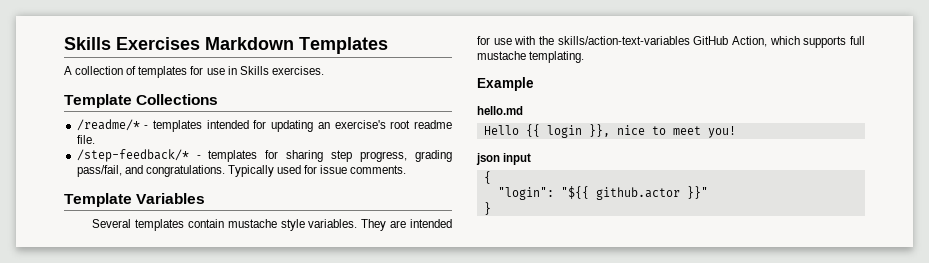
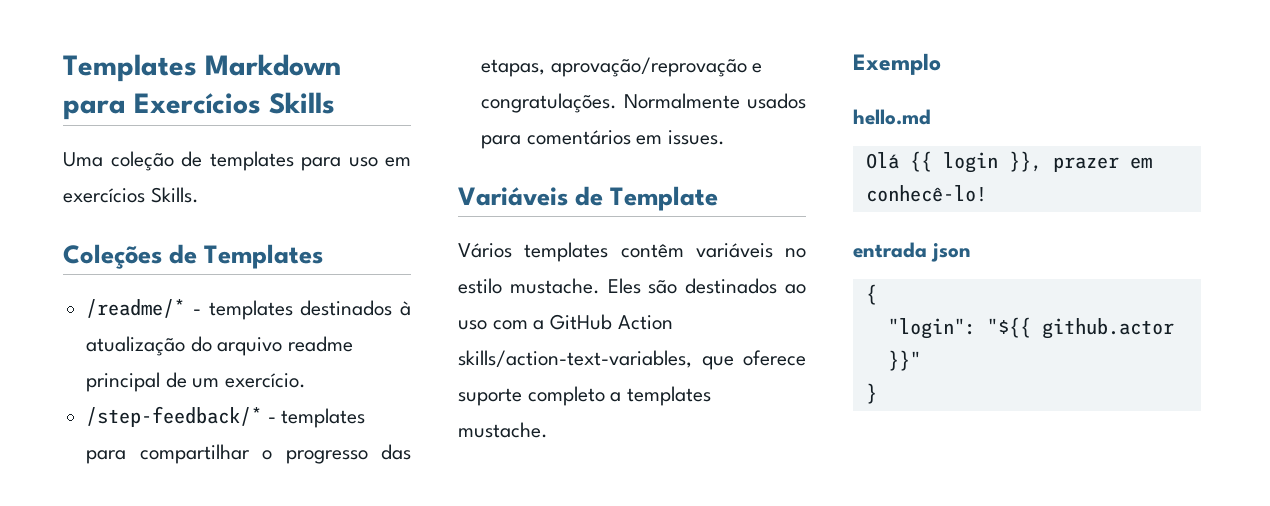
- Skills Exercises Markdown Templates
- A collection of templates for use in Skills exercises.
- Template Collections
- /readme/* - templates intended for updating an exercise's root readme file.
- /step-feedback/* - templates for sharing step progress, grading pass/fail, and congratulations. Typically used for issue comments.
- Template Variables
- Several templates contain mustache style variables. They are intended for use with the skills/action-text-variables GitHub Action, which supports full mustache templating.
- Example
+ Templates Markdown para Exercícios Skills
+ Uma coleção de templates para uso em exercícios Skills.
+ Coleções de Templates
+ /readme/* - templates destinados à atualização do arquivo readme principal de um exercício.
+ /step-feedback/* - templates para compartilhar o progresso das etapas, aprovação/reprovação e congratulações. Normalmente usados para comentários em issues.
+ Variáveis de Template
+ Vários templates contêm variáveis no estilo mustache. Eles são destinados ao uso com a GitHub Action skills/action-text-variables, que oferece suporte completo a templates mustache.
+ Exemplo
- Hello {{ login }}, nice to meet you!
- json input
+ Olá {{ login }}, prazer em conhecê-lo!
+ entrada json

